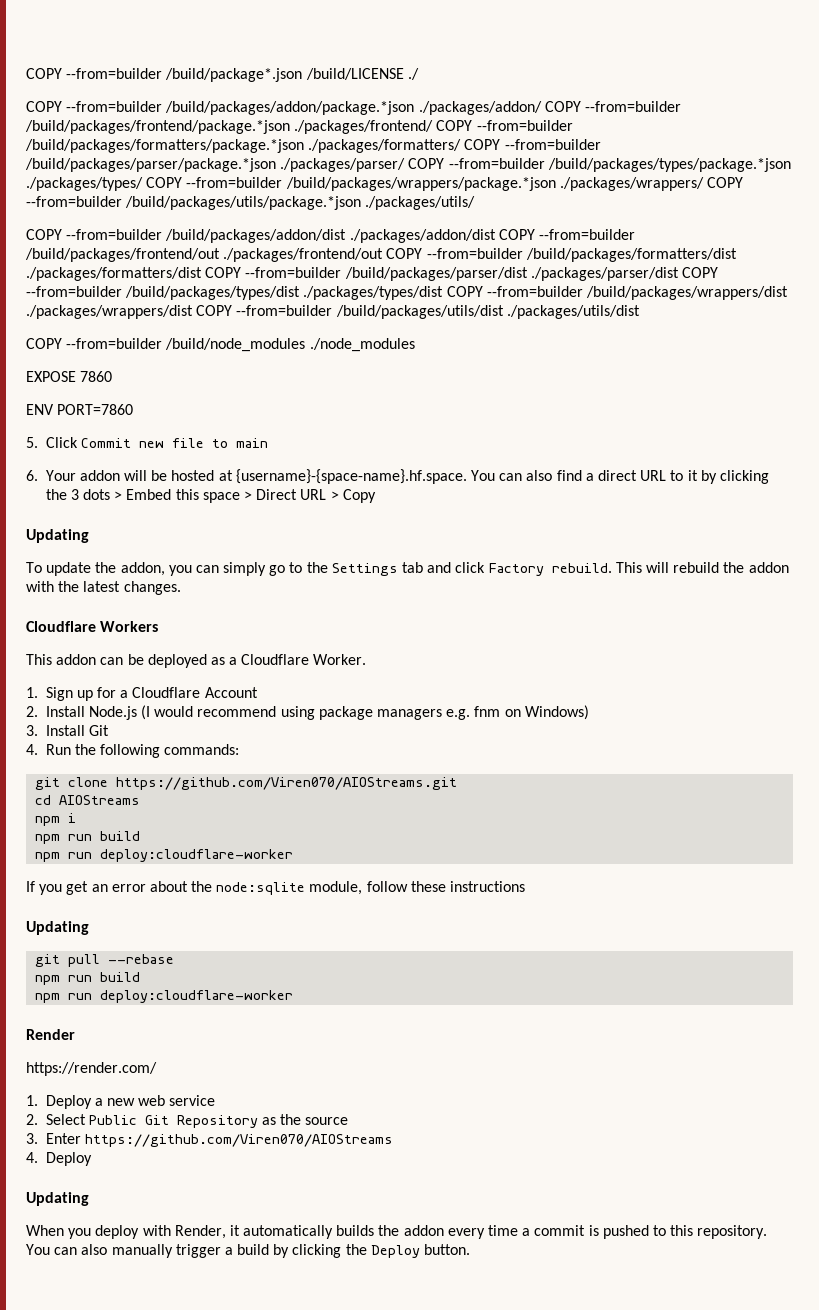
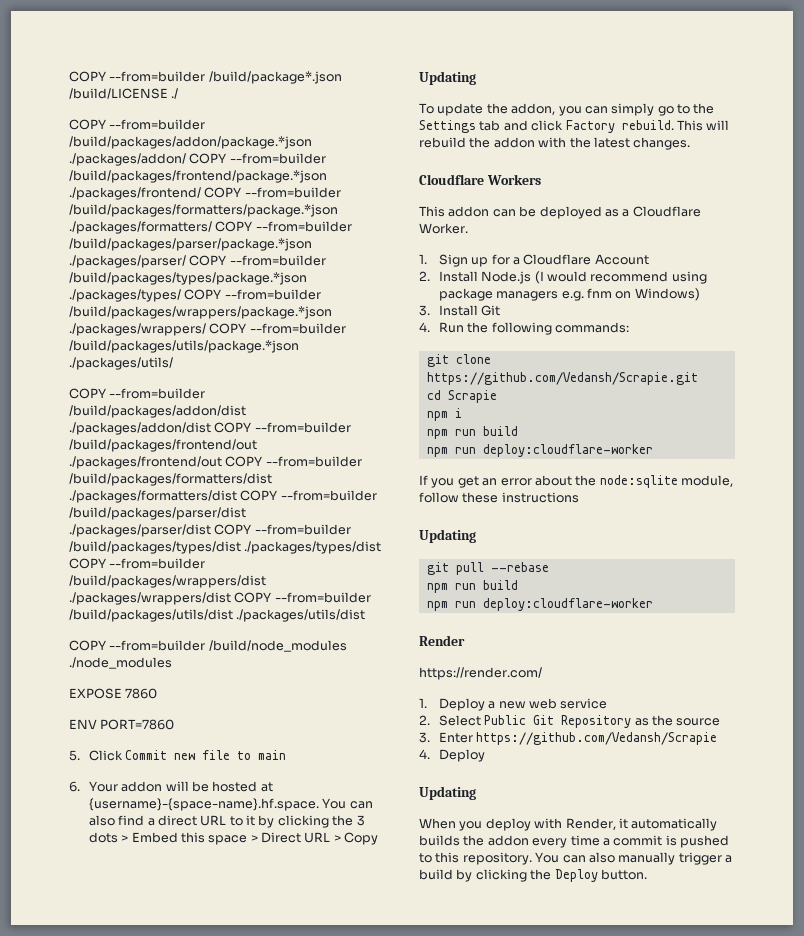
- git clone https://github.com/Viren070/AIOStreams.git
+ git clone https://github.com/Vedansh/Scrapie.git
- cd AIOStreams
+ cd Scrapie
- 3. Enter https://github.com/Viren070/AIOStreams
+ 3. Enter https://github.com/Vedansh/Scrapie

